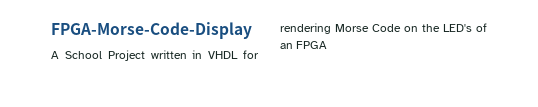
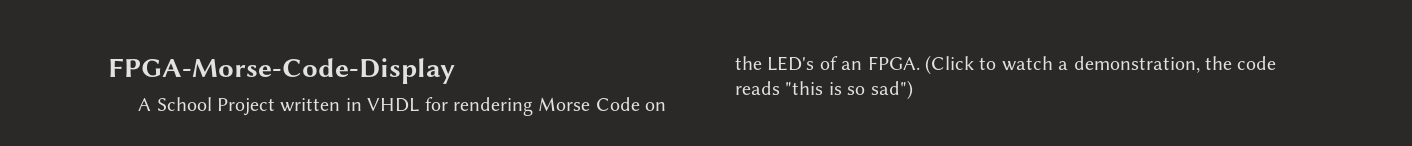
- A School Project written in VHDL for rendering Morse Code on the LED's of an FPGA
+ A School Project written in VHDL for rendering Morse Code on the LED's of an FPGA. (Click to watch a demonstration, the code reads "this is so sad")

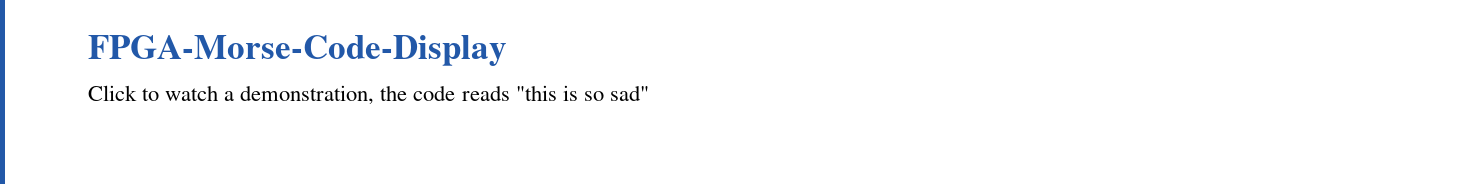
- A School Project written in VHDL for rendering Morse Code on the LED's of an FPGA. (Click to watch a demonstration, the code reads "this is so sad")
+ Click to watch a demonstration, the code reads "this is so sad"

